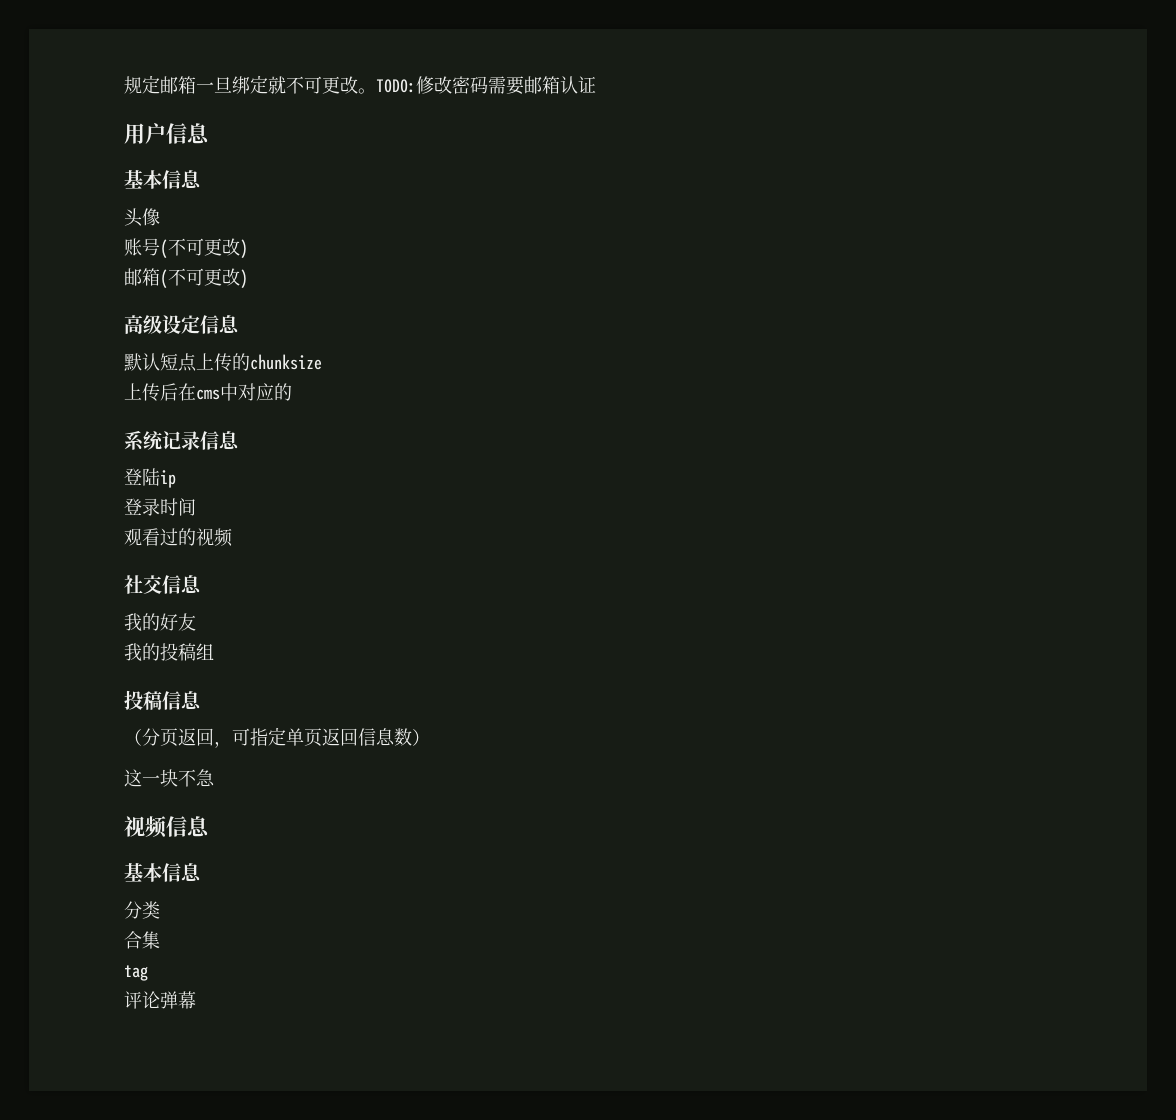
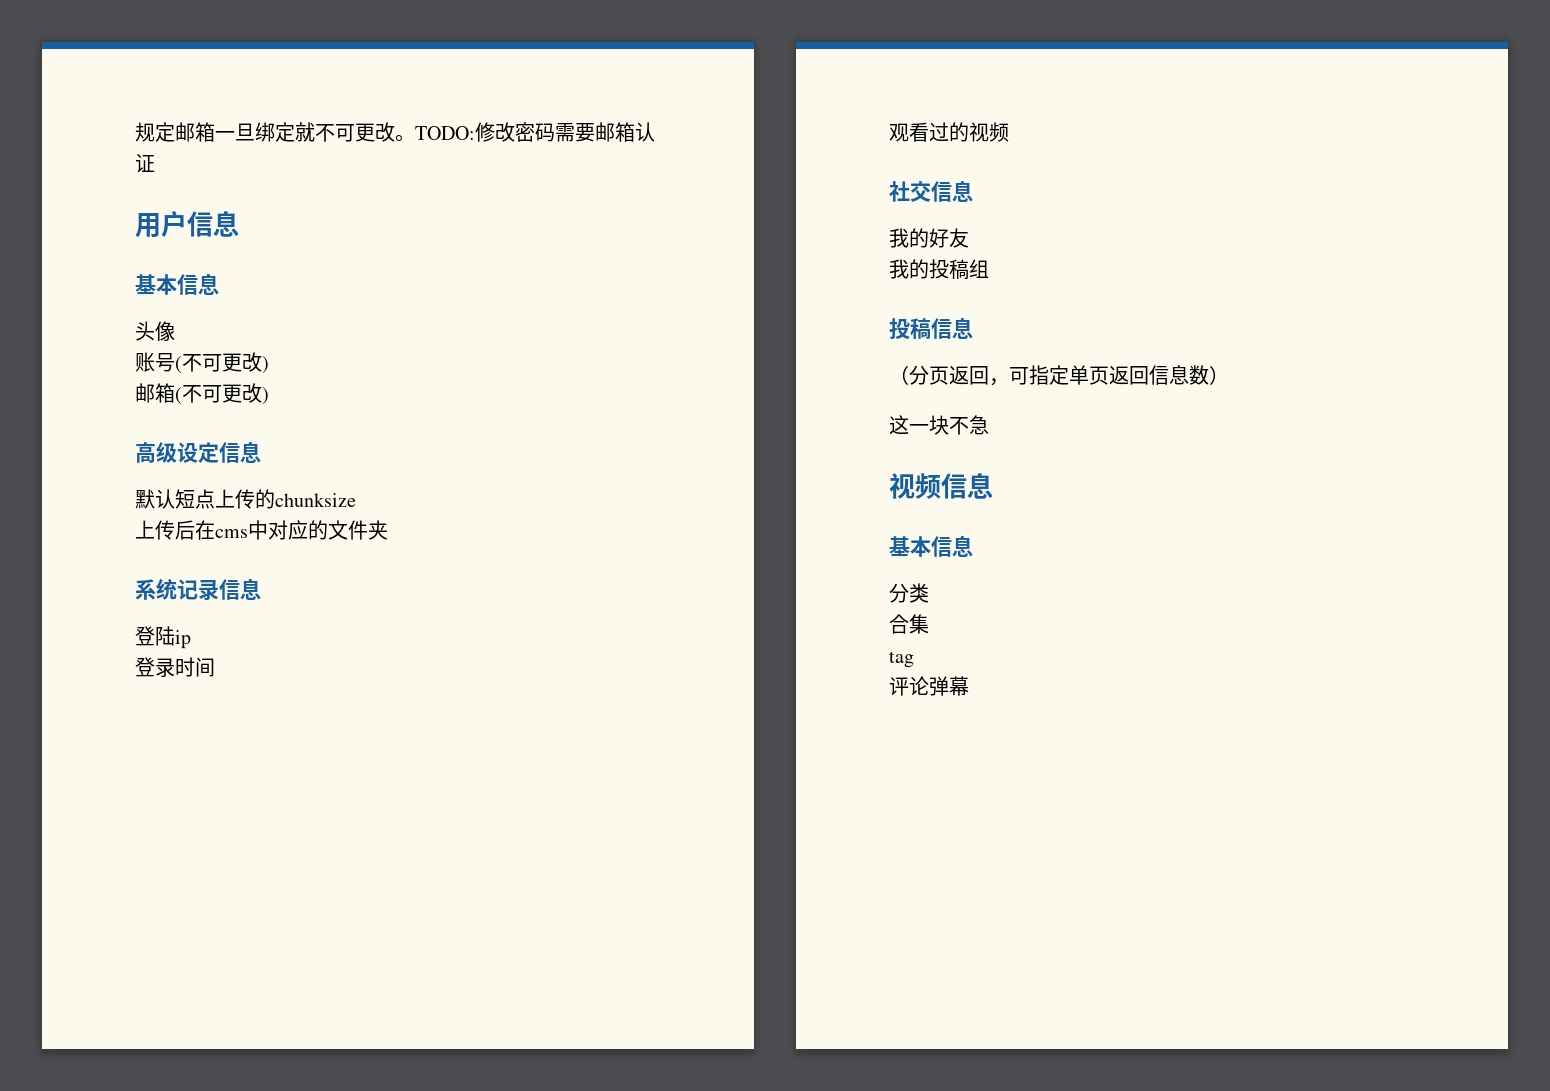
- 上传后在cms中对应的
+ 上传后在cms中对应的文件夹

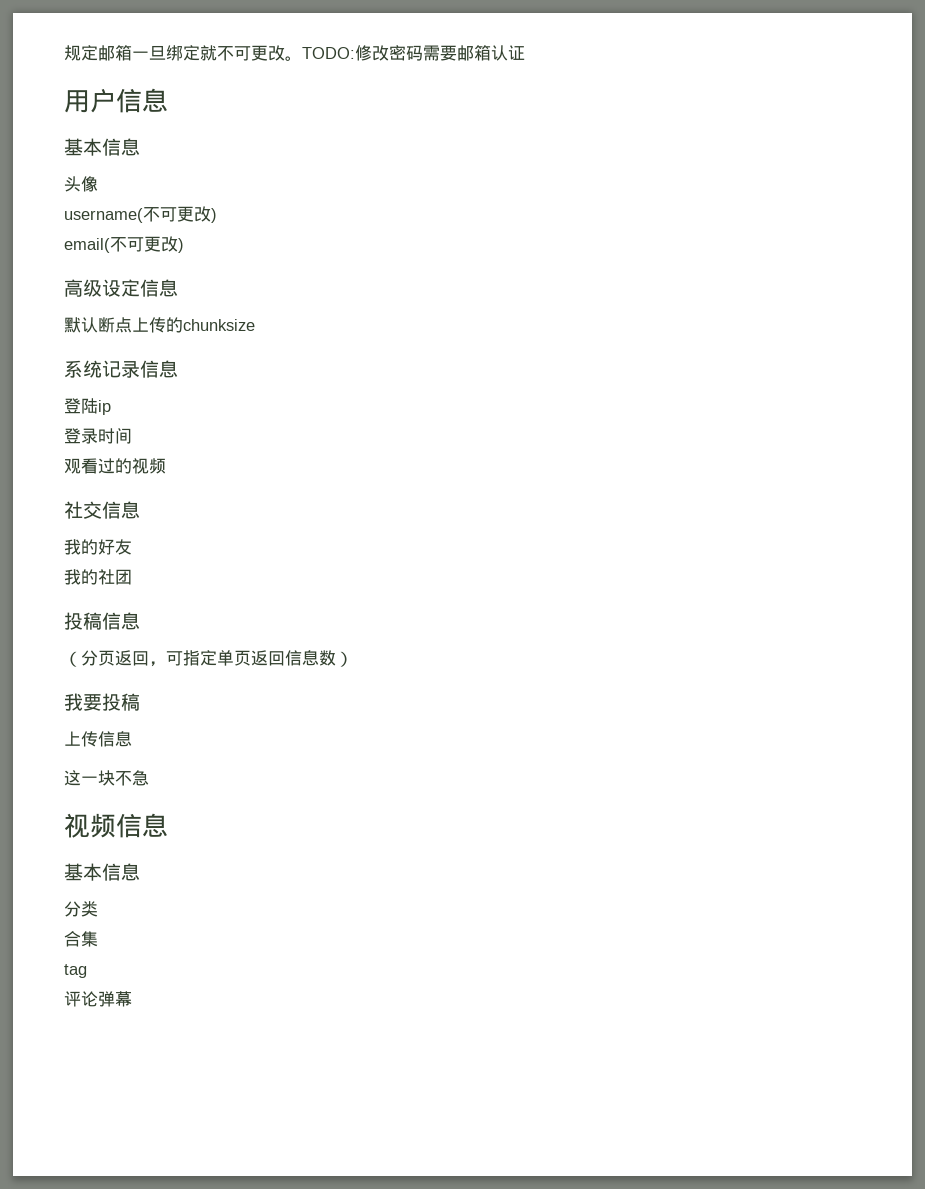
- 账号(不可更改)
- 邮箱(不可更改)
+ username(不可更改)
+ email(不可更改)
- 默认短点上传的chunksize
+ 默认断点上传的chunksize
- 上传后在cms中对应的文件夹
- 我的投稿组
+ 我的社团
+ 我要投稿
+ 上传信息

